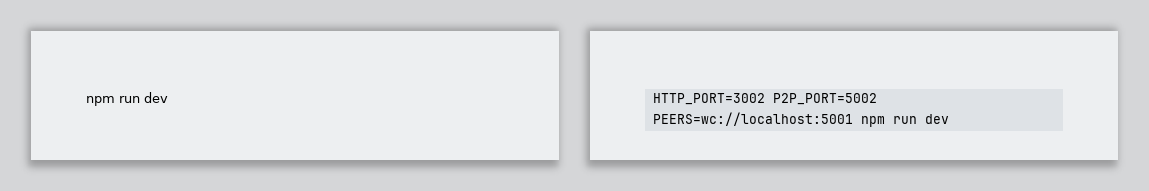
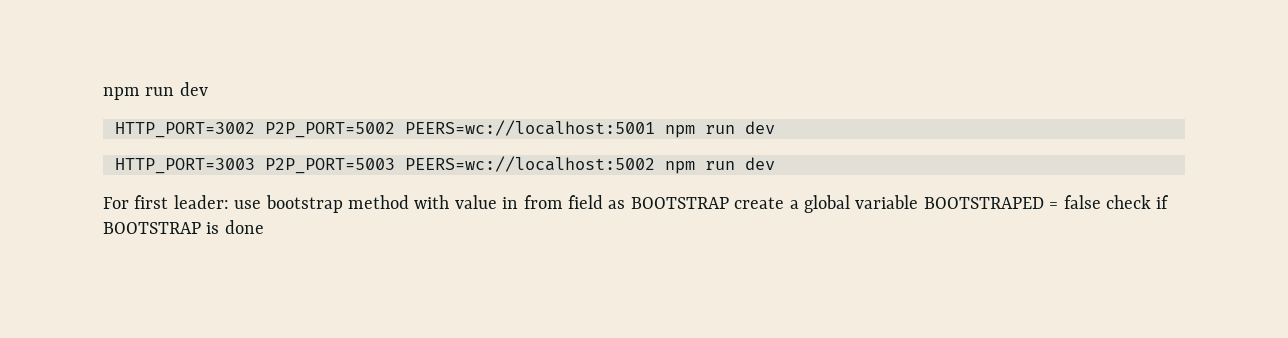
+ HTTP_PORT=3003 P2P_PORT=5003 PEERS=wc://localhost:5002 npm run dev
+ For first leader: use bootstrap method with value in from field as BOOTSTRAP create a global variable BOOTSTRAPED = false check if BOOTSTRAP is done

